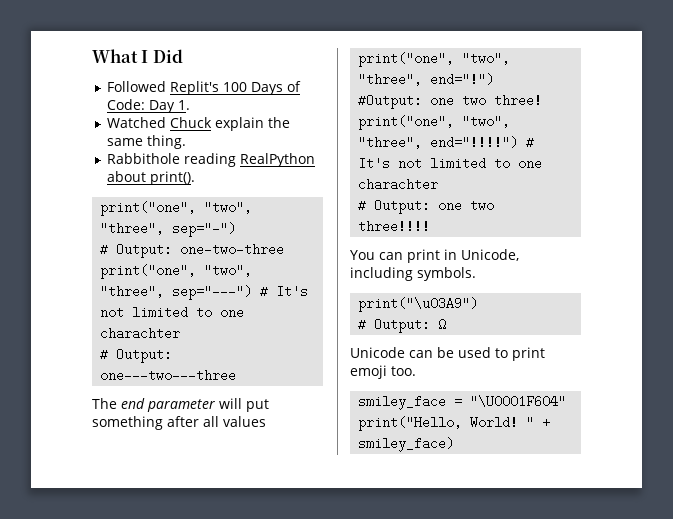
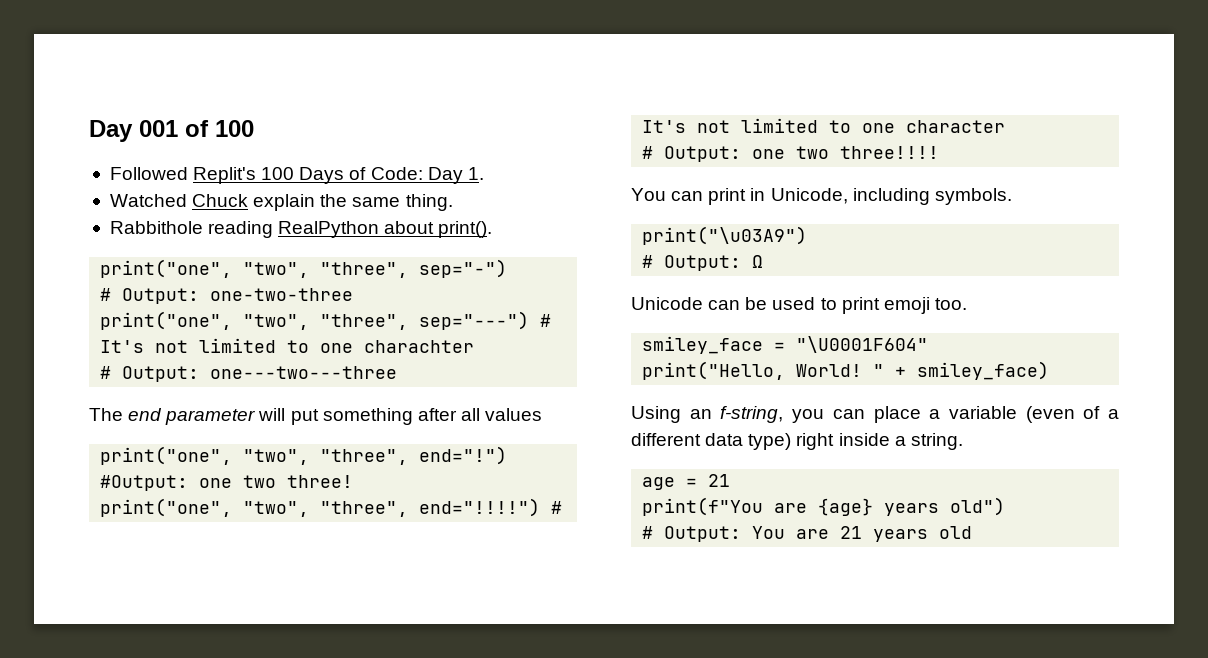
- What I Did
+ Day 001 of 100
- print("one", "two", "three", end="!!!!") # It's not limited to one charachter
+ print("one", "two", "three", end="!!!!") # It's not limited to one character
+ Using an f-string, you can place a variable (even of a different data type) right inside a string.
+ age = 21
+ print(f"You are {age} years old")
+ # Output: You are 21 years old

